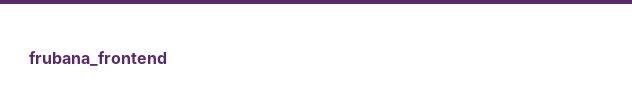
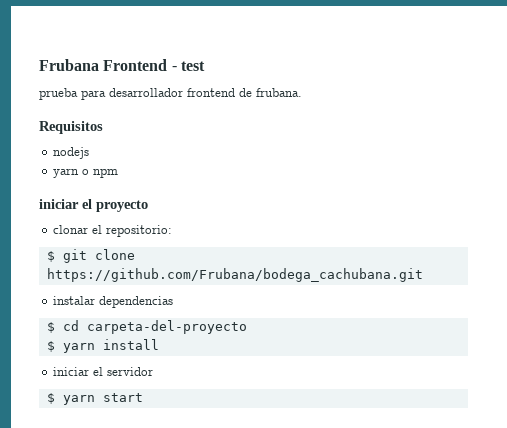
- frubana_frontend
+ Frubana Frontend - test
+ prueba para desarrollador frontend de frubana.
+ Requisitos
+ nodejs
+ yarn o npm
+ iniciar el proyecto
+ clonar el repositorio:
+ $ git clone https://github.com/Frubana/bodega_cachubana.git
+ instalar dependencias
+ $ cd carpeta-del-proyecto
+ $ yarn install
+ iniciar el servidor
+ $ yarn start

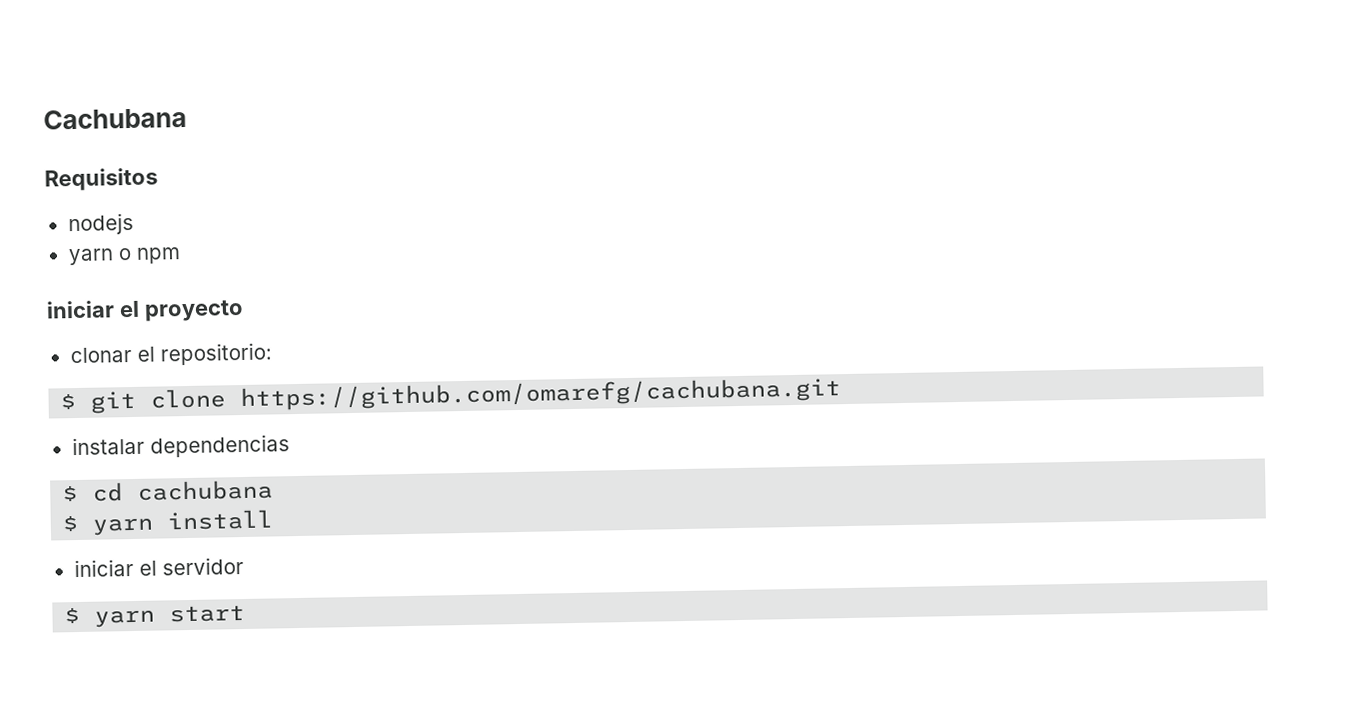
- Frubana Frontend - test
- prueba para desarrollador frontend de frubana.
+ Cachubana
- $ git clone https://github.com/Frubana/bodega_cachubana.git
+ $ git clone https://github.com/omarefg/cachubana.git
- $ cd carpeta-del-proyecto
+ $ cd cachubana

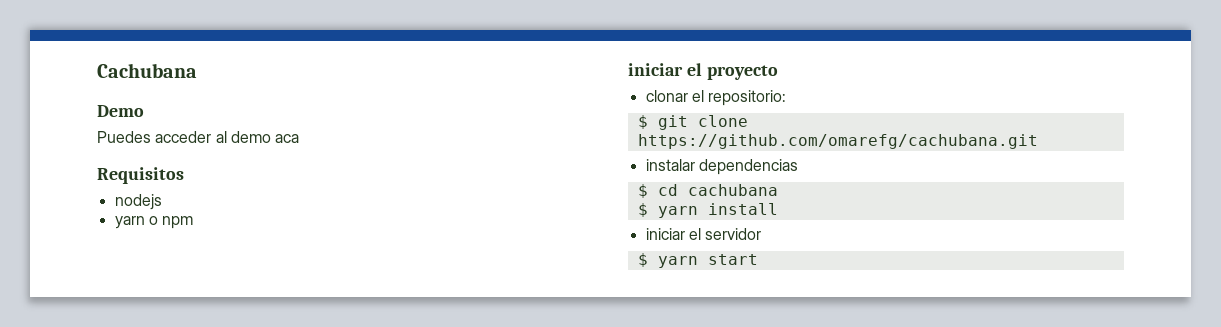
+ Demo
+ Puedes acceder al demo aca

